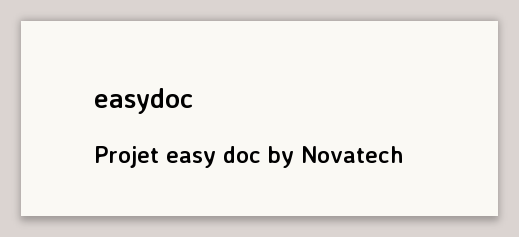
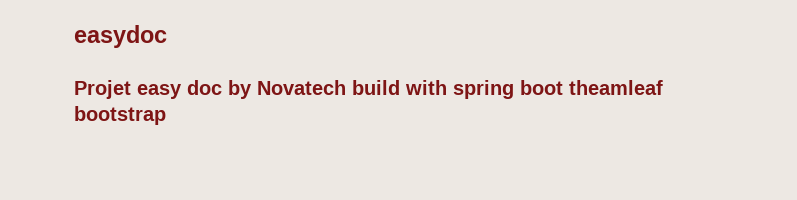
- Projet easy doc by Novatech
+ Projet easy doc by Novatech build with spring boot theamleaf bootstrap

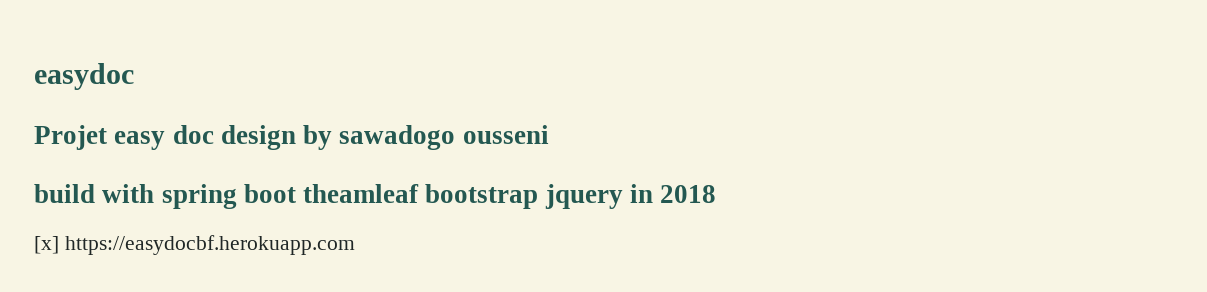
- Projet easy doc by Novatech build with spring boot theamleaf bootstrap
+ Projet easy doc design by sawadogo ousseni
+ build with spring boot theamleaf bootstrap jquery in 2018
+ [x] https://easydocbf.herokuapp.com

